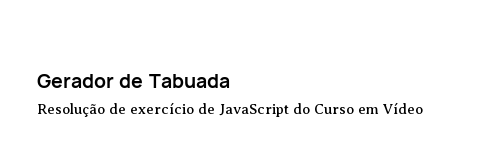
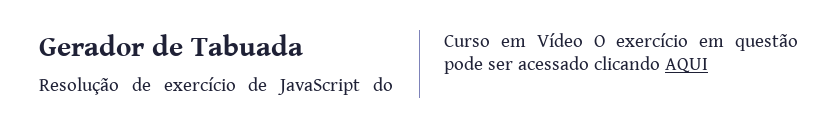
- Resolução de exercício de JavaScript do Curso em Vídeo
+ Resolução de exercício de JavaScript do Curso em Vídeo O exercício em questão pode ser acessado clicando AQUI

